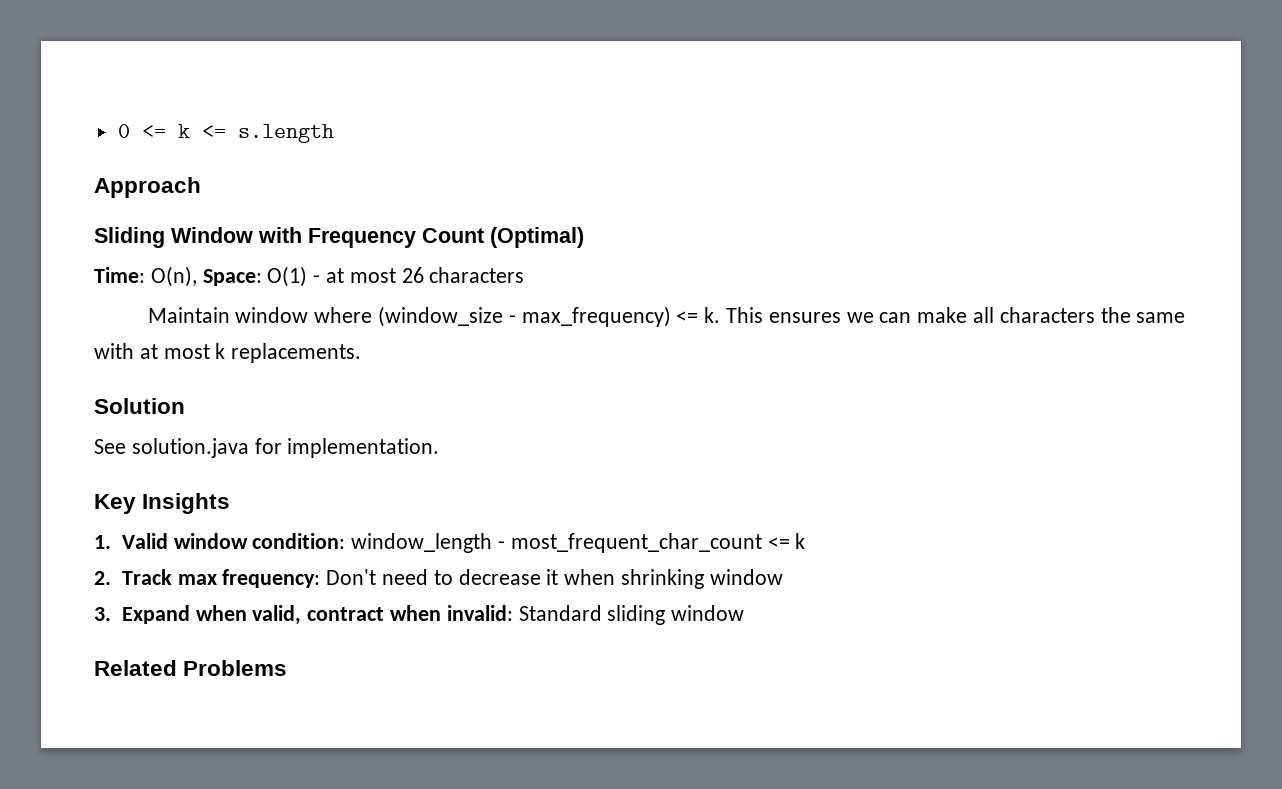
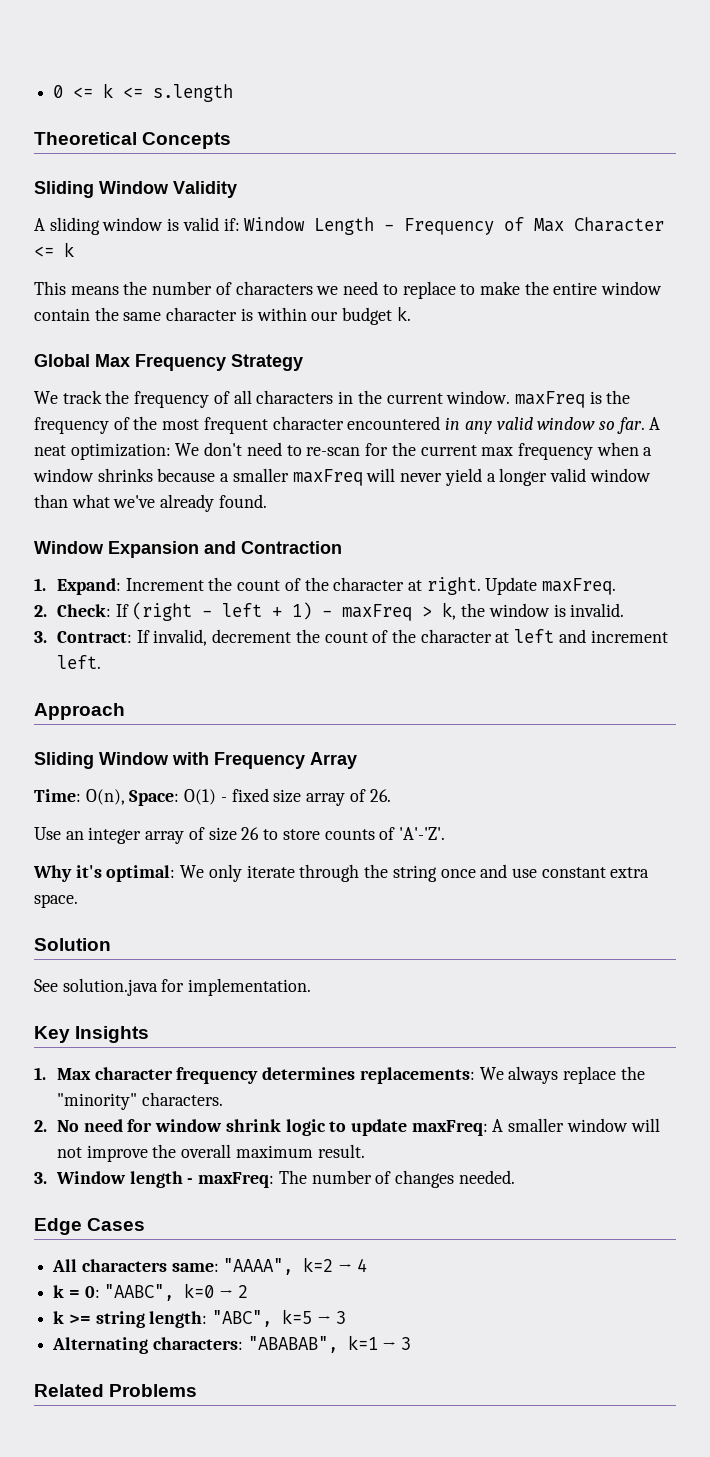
+ Theoretical Concepts
+ Sliding Window Validity
+ A sliding window is valid if: Window Length - Frequency of Max Character <= k
+ This means the number of characters we need to replace to make the entire window contain the same character is within our budget k.
+ Global Max Frequency Strategy
+ We track the frequency of all characters in the current window. maxFreq is the frequency of the most frequent character encountered in any valid window so far. A neat optimization: We don't need to re-scan for the current max frequency when a window shrinks because a smaller maxFreq will never yield a longer valid window than what we've already found.
+ Window Expansion and Contraction
+ 1. Expand: Increment the count of the character at right. Update maxFreq.
+ 2. Check: If (right - left + 1) - maxFreq > k, the window is invalid.
+ 3. Contract: If invalid, decrement the count of the character at left and increment left.
- Sliding Window with Frequency Count (Optimal)
+ Sliding Window with Frequency Array
- Time: O(n), Space: O(1) - at most 26 characters
- Maintain window where (window_size - max_frequency) <= k. This ensures we can make all characters the same with at most k replacements.
+ Time: O(n), Space: O(1) - fixed size array of 26.
+ Use an integer array of size 26 to store counts of 'A'-'Z'.
+ Why it's optimal: We only iterate through the string once and use constant extra space.
- 1. Valid window condition: window_length - most_frequent_char_count <= k
- 2. Track max frequency: Don't need to decrease it when shrinking window
- 3. Expand when valid, contract when invalid: Standard sliding window
+ 1. Max character frequency determines replacements: We always replace the "minority" characters.
+ 2. No need for window shrink logic to update maxFreq: A smaller window will not improve the overall maximum result.
+ 3. Window length - maxFreq: The number of changes needed.
+ Edge Cases
+ All characters same: "AAAA", k=2 → 4
+ k = 0: "AABC", k=0 → 2
+ k >= string length: "ABC", k=5 → 3
+ Alternating characters: "ABABAB", k=1 → 3

